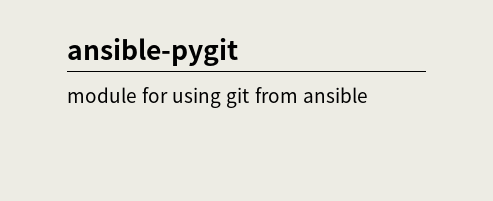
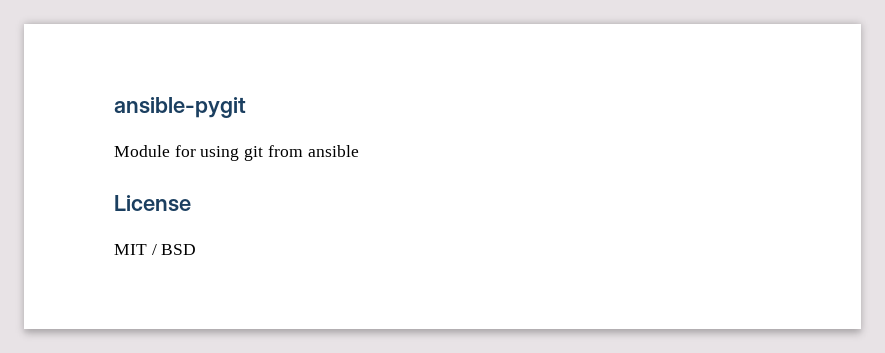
- module for using git from ansible
+ Module for using git from ansible
+ License
+ MIT / BSD

